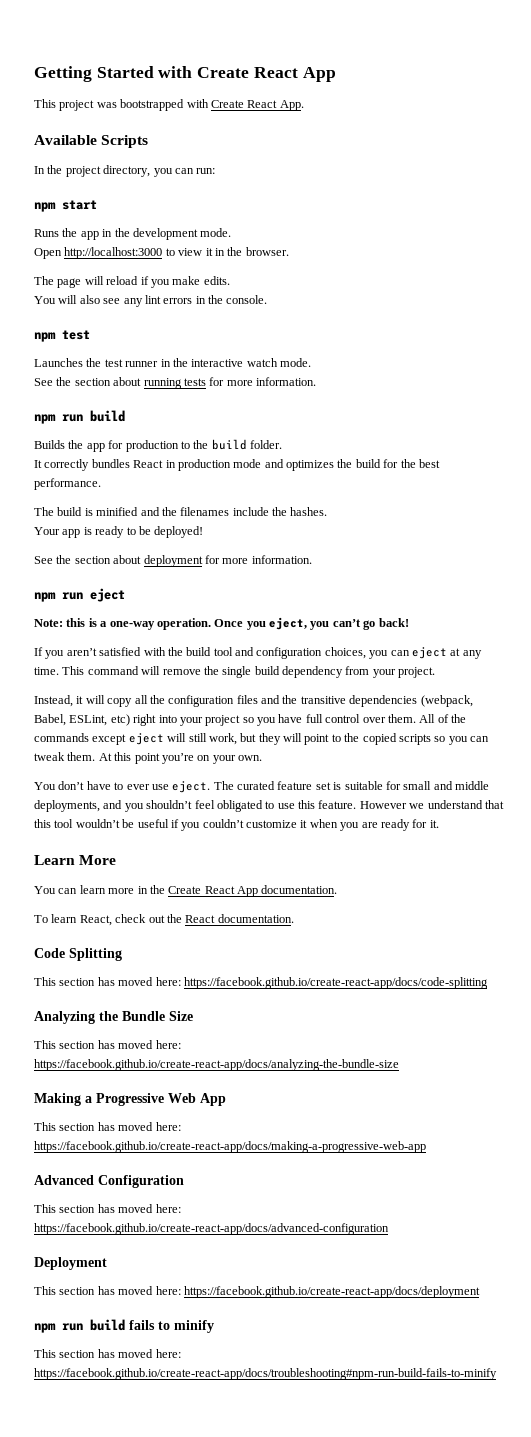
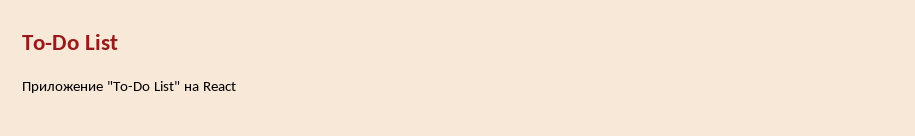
- Getting Started with Create React App
- This project was bootstrapped with Create React App.
- Available Scripts
- In the project directory, you can run:
- npm start
- Runs the app in the development mode.
- Open http://localhost:3000 to view it in the browser.
- The page will reload if you make edits.
- You will also see any lint errors in the console.
- npm test
- Launches the test runner in the interactive watch mode.
- See the section about running tests for more information.
- npm run build
- Builds the app for production to the build folder.
- It correctly bundles React in production mode and optimizes the build for the best performance.
- The build is minified and the filenames include the hashes.
- Your app is ready to be deployed!
- See the section about deployment for more information.
- npm run eject
- Note: this is a one-way operation. Once you eject, you can’t go back!
- If you aren’t satisfied with the build tool and configuration choices, you can eject at any time. This command will remove the single build dependency from your project.
- Instead, it will copy all the configuration files and the transitive dependencies (webpack, Babel, ESLint, etc) right into your project so you have full control over them. All of the commands except eject will still work, but they will point to the copied scripts so you can tweak them. At this point you’re on your own.
- You don’t have to ever use eject. The curated feature set is suitable for small and middle deployments, and you shouldn’t feel obligated to use this feature. However we understand that this tool wouldn’t be useful if you couldn’t customize it when you are ready for it.
- Learn More
- You can learn more in the Create React App documentation.
- To learn React, check out the React documentation.
- Code Splitting
- This section has moved here: https://facebook.github.io/create-react-app/docs/code-splitting
- Analyzing the Bundle Size
- This section has moved here: https://facebook.github.io/create-react-app/docs/analyzing-the-bundle-size
- Making a Progressive Web App
- This section has moved here: https://facebook.github.io/create-react-app/docs/making-a-progressive-web-app
- Advanced Configuration
- This section has moved here: https://facebook.github.io/create-react-app/docs/advanced-configuration
- Deployment
- This section has moved here: https://facebook.github.io/create-react-app/docs/deployment
- npm run build fails to minify
- This section has moved here: https://facebook.github.io/create-react-app/docs/troubleshooting#npm-run-build-fails-to-minify
+ To-Do List
+ Приложение "To-Do List" на React

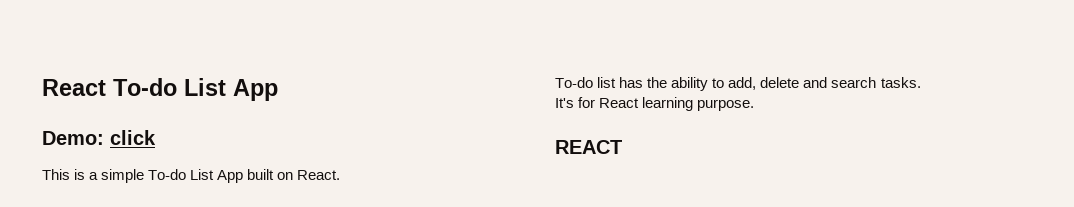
- To-Do List
- Приложение "To-Do List" на React
+ React To-do List App
+ Demo: click
+ This is a simple To-do List App built on React.
+ To-do list has the ability to add, delete and search tasks.
+ It's for React learning purpose.
+ REACT

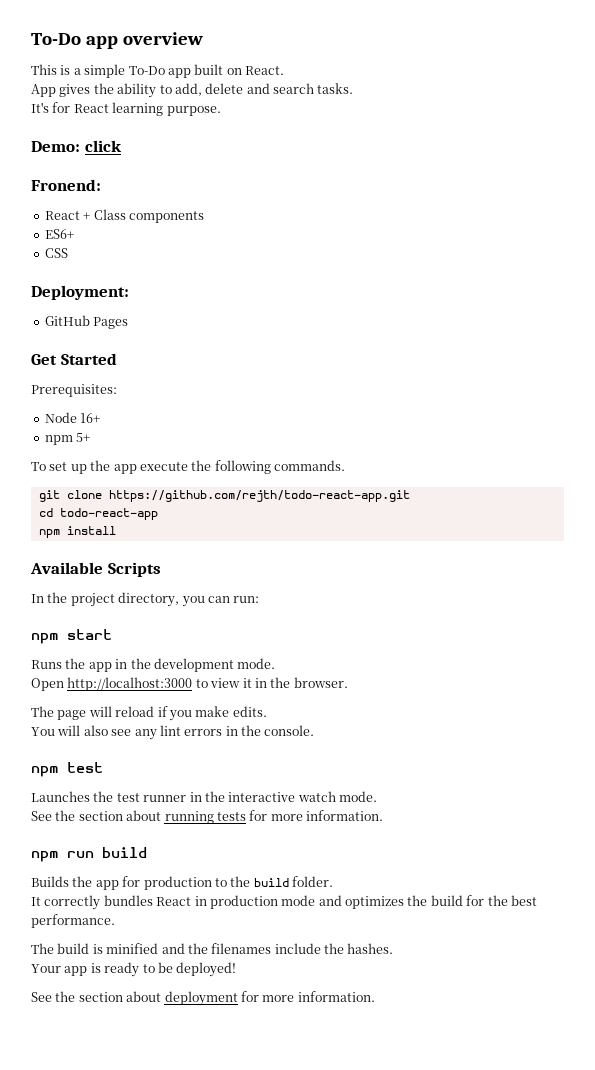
- React To-do List App
- Demo: click
+ To-Do app overview
- This is a simple To-do List App built on React.
+ This is a simple To-Do app built on React.
- To-do list has the ability to add, delete and search tasks.
+ App gives the ability to add, delete and search tasks.
- REACT
+ Demo: click
+ Fronend:
+ React + Class components
+ ES6+
+ CSS
+ Deployment:
+ GitHub Pages
+ Get Started
+ Prerequisites:
+ Node 16+
+ npm 5+
+ To set up the app execute the following commands.
+ git clone https://github.com/rejth/todo-react-app.git
+ cd todo-react-app
+ npm install
+ Available Scripts
+ In the project directory, you can run:
+ npm start
+ Runs the app in the development mode.
+ Open http://localhost:3000 to view it in the browser.
+ The page will reload if you make edits.
+ You will also see any lint errors in the console.
+ npm test
+ Launches the test runner in the interactive watch mode.
+ See the section about running tests for more information.
+ npm run build
+ Builds the app for production to the build folder.
+ It correctly bundles React in production mode and optimizes the build for the best performance.
+ The build is minified and the filenames include the hashes.
+ Your app is ready to be deployed!
+ See the section about deployment for more information.

